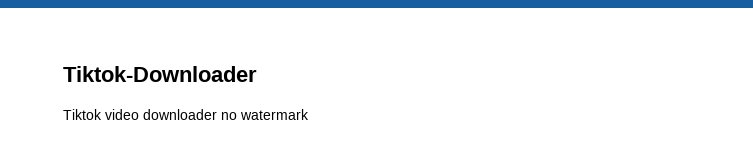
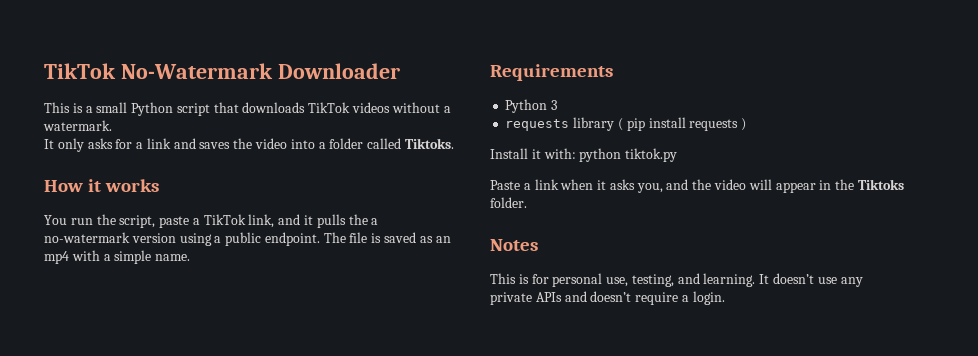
- Tiktok-Downloader
- Tiktok video downloader no watermark
+ TikTok No-Watermark Downloader
+ This is a small Python script that downloads TikTok videos without a watermark.
+ It only asks for a link and saves the video into a folder called Tiktoks.
+ How it works
+ You run the script, paste a TikTok link, and it pulls the a no-watermark version using a public endpoint. The file is saved as an mp4 with a simple name.
+ Requirements
+ Python 3
+ requests library ( pip install requests )
+ Install it with: python tiktok.py
+ Paste a link when it asks you, and the video will appear in the Tiktoks folder.
+ Notes
+ This is for personal use, testing, and learning. It doesn’t use any private APIs and doesn’t require a login.

